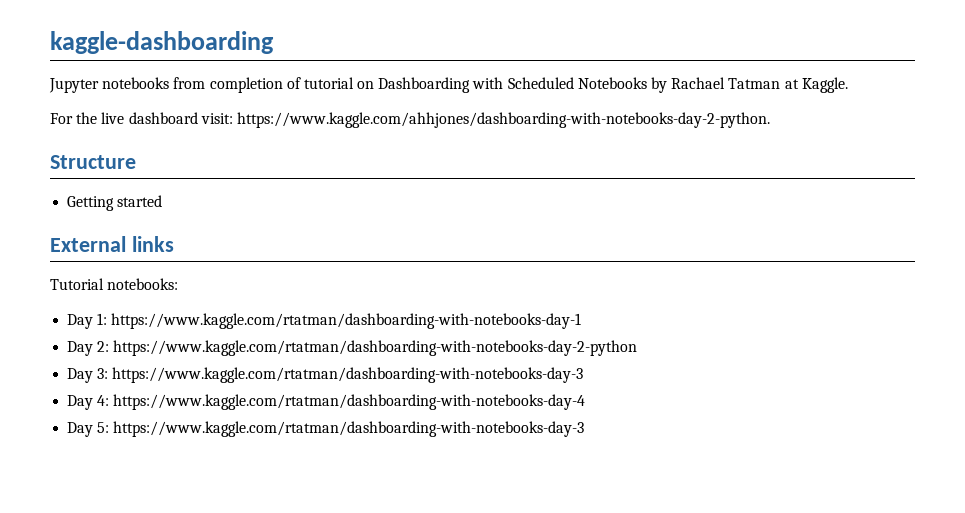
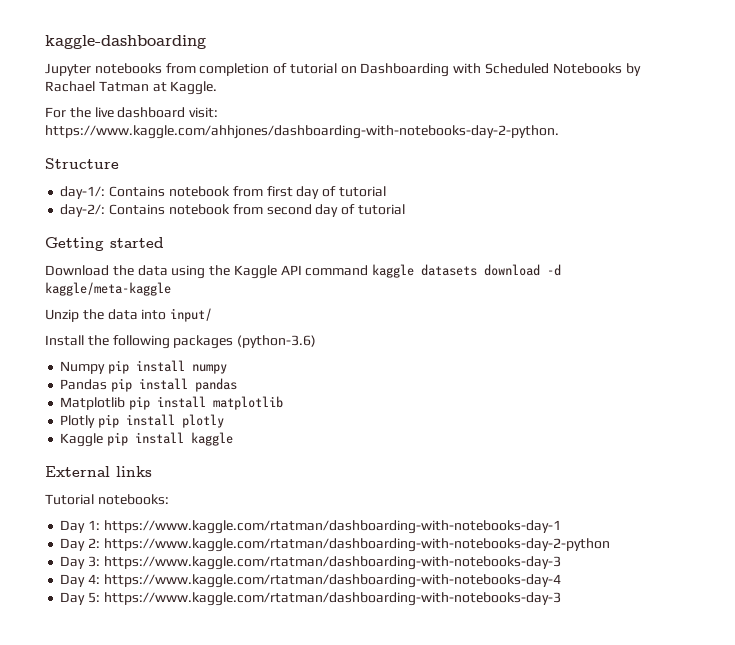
+ day-1/: Contains notebook from first day of tutorial
+ day-2/: Contains notebook from second day of tutorial
  Getting started
+ Download the data using the Kaggle API command kaggle datasets download -d kaggle/meta-kaggle
+ Unzip the data into input/
+ Install the following packages (python-3.6)
+ Numpy pip install numpy
+ Pandas pip install pandas
+ Matplotlib pip install matplotlib
+ Plotly pip install plotly
+ Kaggle pip install kaggle

